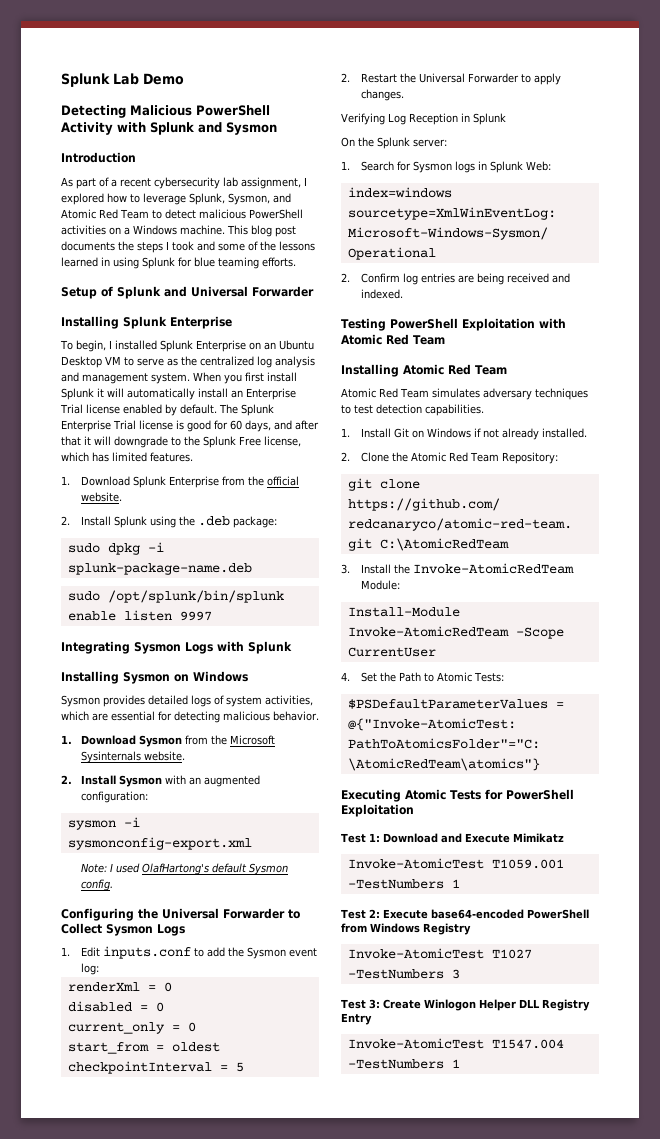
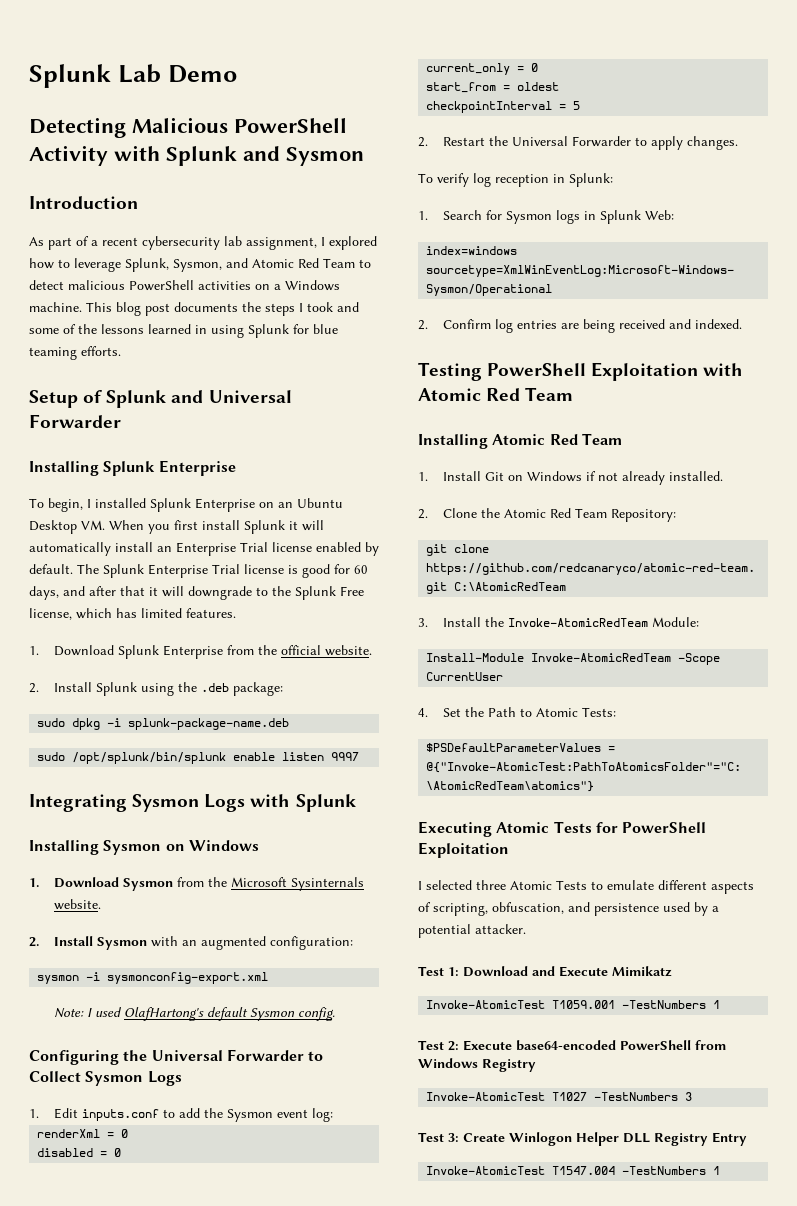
- To begin, I installed Splunk Enterprise on an Ubuntu Desktop VM to serve as the centralized log analysis and management system. When you first install Splunk it will automatically install an Enterprise Trial license enabled by default.
+ To begin, I installed Splunk Enterprise on an Ubuntu Desktop VM. When you first install Splunk it will automatically install an Enterprise Trial license enabled by default.
- Sysmon provides detailed logs of system activities, which are essential for detecting malicious behavior.
- Verifying Log Reception in Splunk
- On the Splunk server:
+ To verify log reception in Splunk:
- Atomic Red Team simulates adversary techniques to test detection capabilities.
+ I selected three Atomic Tests to emulate different aspects of scripting, obfuscation, and persistence used by a potential attacker.

